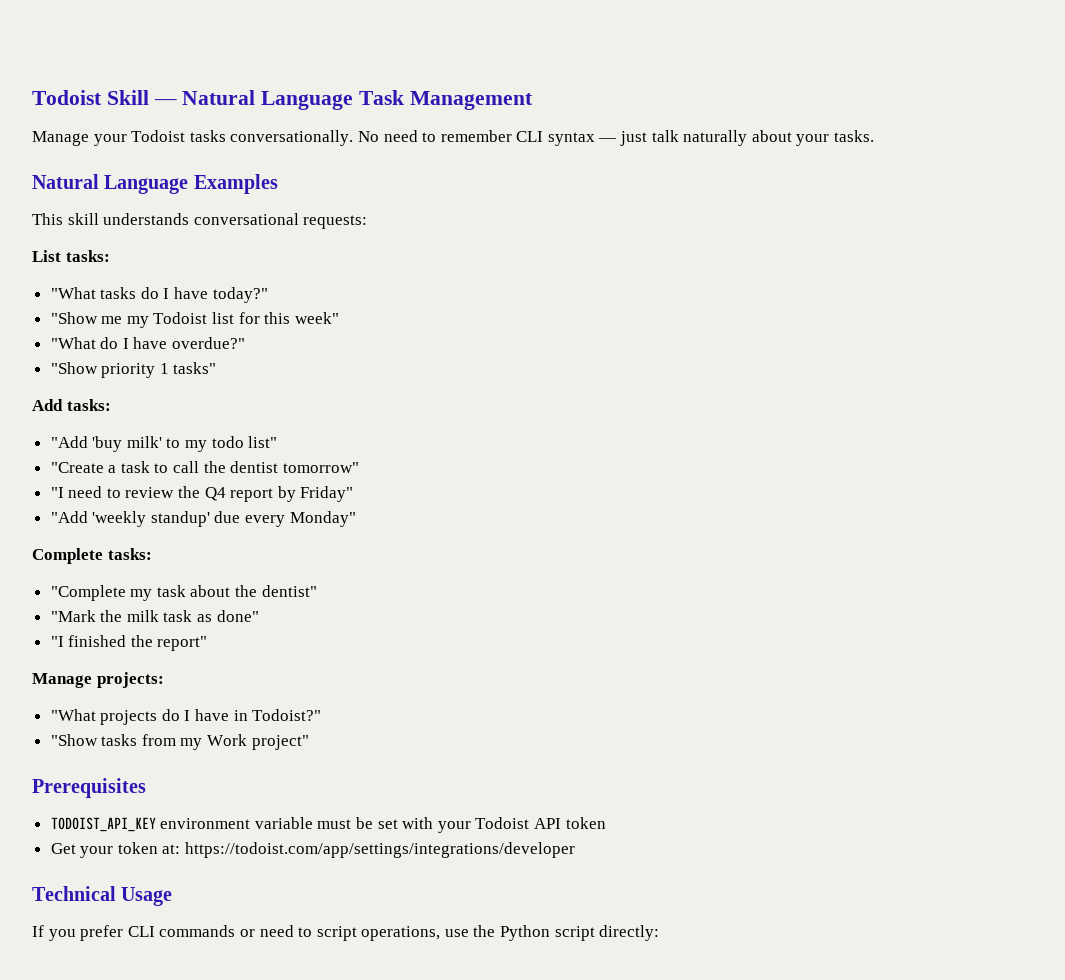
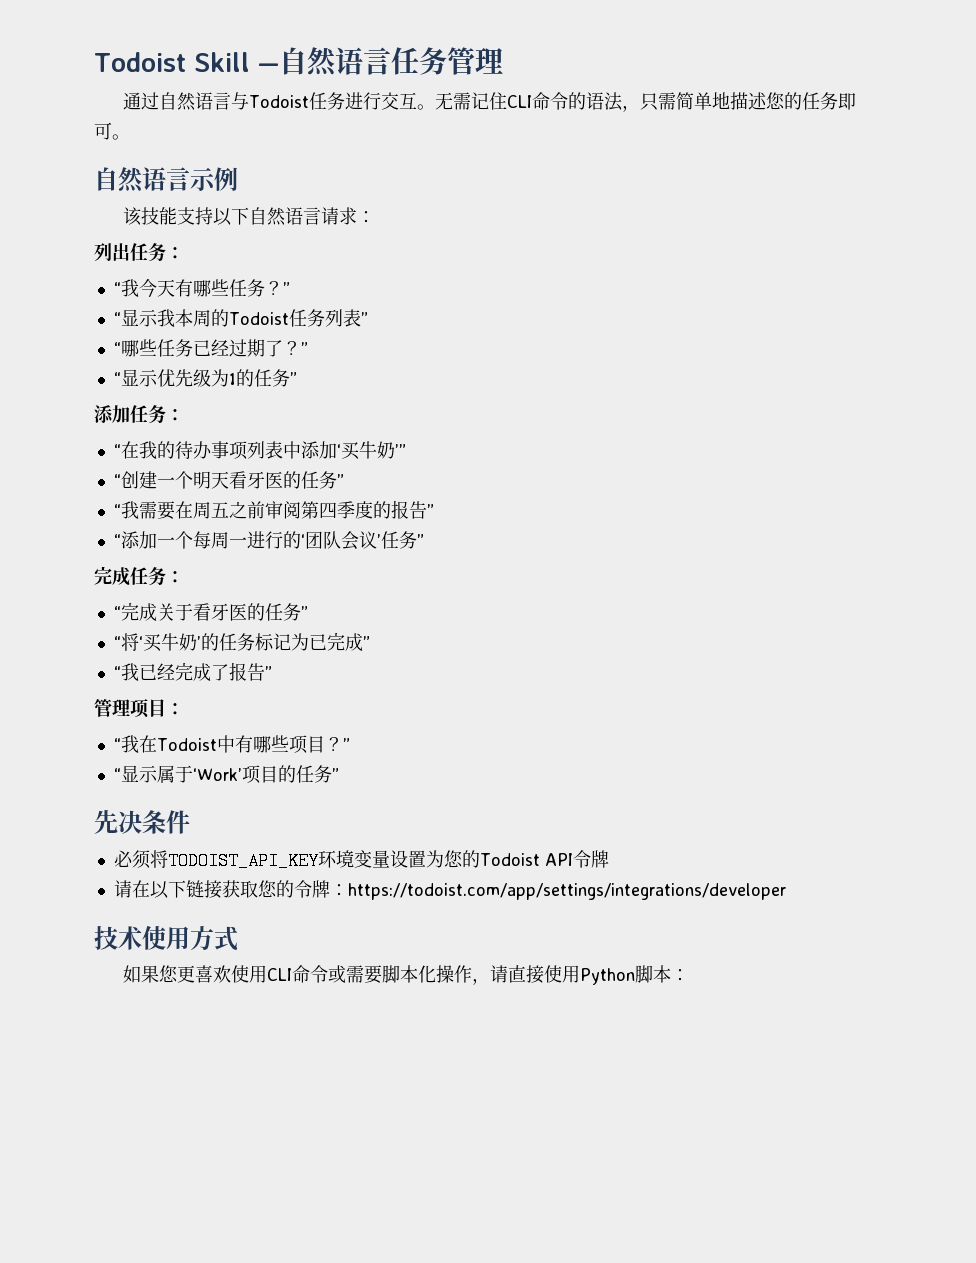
- Todoist Skill — Natural Language Task Management
- Manage your Todoist tasks conversationally. No need to remember CLI syntax — just talk naturally about your tasks.
- Natural Language Examples
- This skill understands conversational requests:
- List tasks:
- "What tasks do I have today?"
- "Show me my Todoist list for this week"
- "What do I have overdue?"
- "Show priority 1 tasks"
- Add tasks:
- "Add 'buy milk' to my todo list"
- "Create a task to call the dentist tomorrow"
- "I need to review the Q4 report by Friday"
- "Add 'weekly standup' due every Monday"
- Complete tasks:
- "Complete my task about the dentist"
- "Mark the milk task as done"
- "I finished the report"
- Manage projects:
- "What projects do I have in Todoist?"
- "Show tasks from my Work project"
- Prerequisites
- TODOIST_API_KEY environment variable must be set with your Todoist API token
- Get your token at: https://todoist.com/app/settings/integrations/developer
- Technical Usage
- If you prefer CLI commands or need to script operations, use the Python script directly:
+ Todoist Skill —自然语言任务管理
+ 通过自然语言与Todoist任务进行交互。无需记住CLI命令的语法，只需简单地描述您的任务即可。
+ 自然语言示例
+ 该技能支持以下自然语言请求：
+ 列出任务：
+ “我今天有哪些任务？”
+ “显示我本周的Todoist任务列表”
+ “哪些任务已经过期了？”
+ “显示优先级为1的任务”
+ 添加任务：
+ “在我的待办事项列表中添加‘买牛奶’”
+ “创建一个明天看牙医的任务”
+ “我需要在周五之前审阅第四季度的报告”
+ “添加一个每周一进行的‘团队会议’任务”
+ 完成任务：
+ “完成关于看牙医的任务”
+ “将‘买牛奶’的任务标记为已完成”
+ “我已经完成了报告”
+ 管理项目：
+ “我在Todoist中有哪些项目？”
+ “显示属于‘Work’项目的任务”
+ 先决条件
+ 必须将TODOIST_API_KEY环境变量设置为您的Todoist API令牌
+ 请在以下链接获取您的令牌：https://todoist.com/app/settings/integrations/developer
+ 技术使用方式
+ 如果您更喜欢使用CLI命令或需要脚本化操作，请直接使用Python脚本：

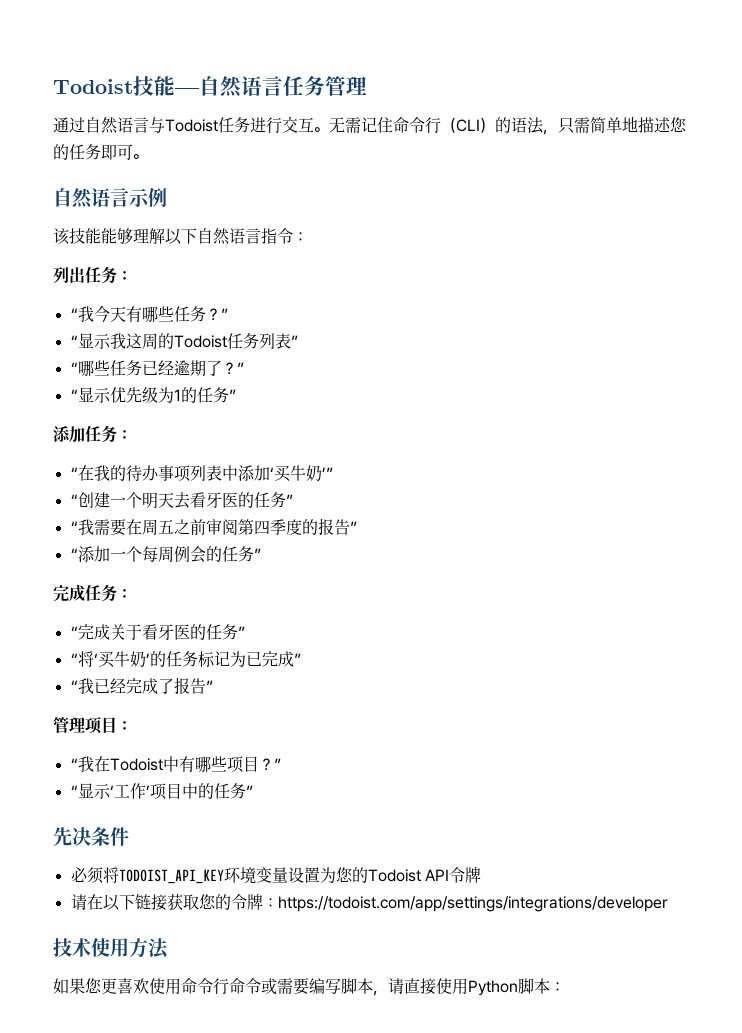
- Todoist Skill —自然语言任务管理
+ Todoist技能—自然语言任务管理
- 无需记住CLI命令的语法，只需简单地描述您的任务即可。
+ 无需记住命令行（CLI）的语法，只需简单地描述您的任务即可。
- 该技能支持以下自然语言请求：
+ 该技能能够理解以下自然语言指令：
- “显示我本周的Todoist任务列表”
+ “显示我这周的Todoist任务列表”
- “哪些任务已经过期了？”
+ “哪些任务已经逾期了？”
- “创建一个明天看牙医的任务”
+ “创建一个明天去看牙医的任务”
- “添加一个每周一进行的‘团队会议’任务”
+ “添加一个每周例会的任务”
- “显示属于‘Work’项目的任务”
+ “显示‘工作’项目中的任务”
- 技术使用方式
+ 技术使用方法
- 如果您更喜欢使用CLI命令或需要脚本化操作，请直接使用Python脚本：
+ 如果您更喜欢使用命令行命令或需要编写脚本，请直接使用Python脚本：

